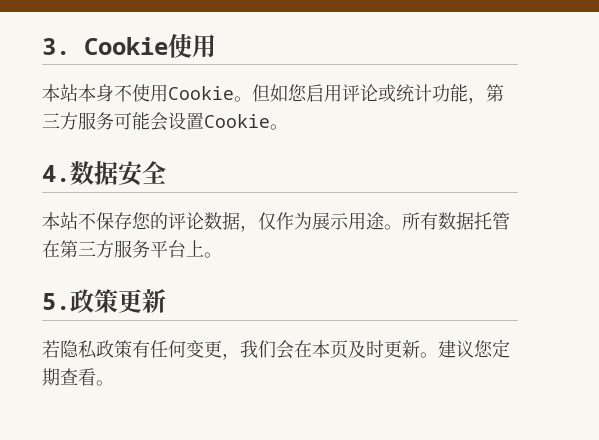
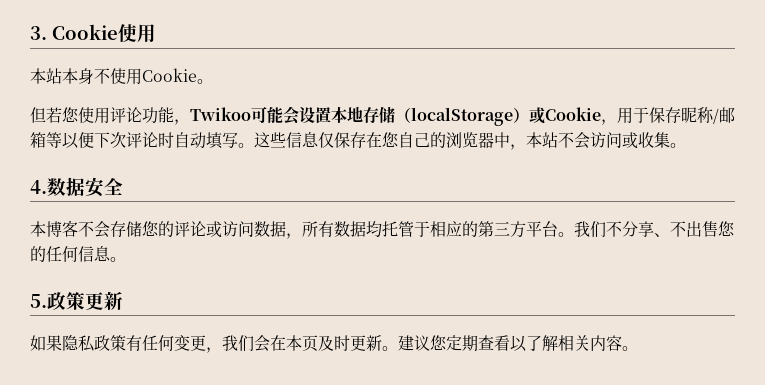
- 本站本身不使用Cookie。但如您启用评论或统计功能，第三方服务可能会设置Cookie。
+ 本站本身不使用Cookie。
+ 但若您使用评论功能，Twikoo可能会设置本地存储（localStorage）或Cookie，用于保存昵称/邮箱等以便下次评论时自动填写。这些信息仅保存在您自己的浏览器中，本站不会访问或收集。
  4.数据安全
- 本站不保存您的评论数据，仅作为展示用途。所有数据托管在第三方服务平台上。
+ 本博客不会存储您的评论或访问数据，所有数据均托管于相应的第三方平台。我们不分享、不出售您的任何信息。
- 若隐私政策有任何变更，我们会在本页及时更新。
+ 如果隐私政策有任何变更，我们会在本页及时更新。
- 建议您定期查看。
+ 建议您定期查看以了解相关内容。

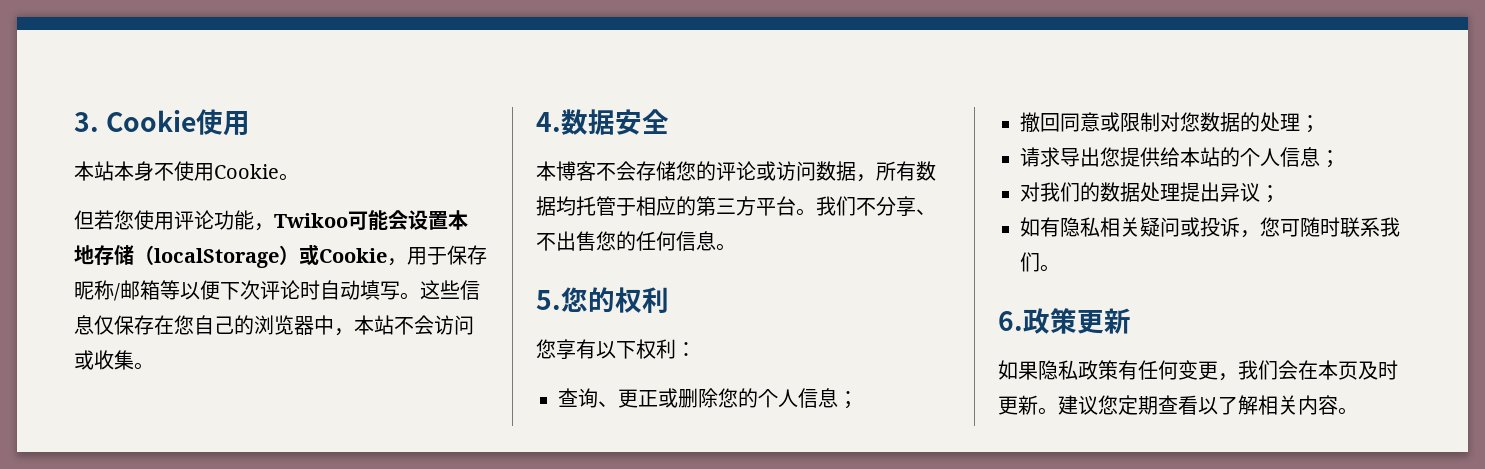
- 5.政策更新
+ 5.您的权利
+ 您享有以下权利：
+ 查询、更正或删除您的个人信息；
+ 撤回同意或限制对您数据的处理；
+ 请求导出您提供给本站的个人信息；
+ 对我们的数据处理提出异议；
+ 如有隐私相关疑问或投诉，您可随时联系我们。
+ 6.政策更新

